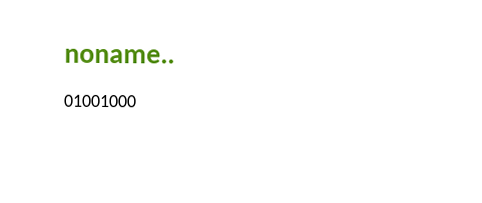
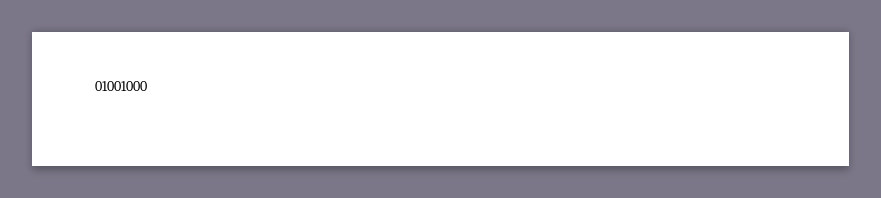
- noname..

